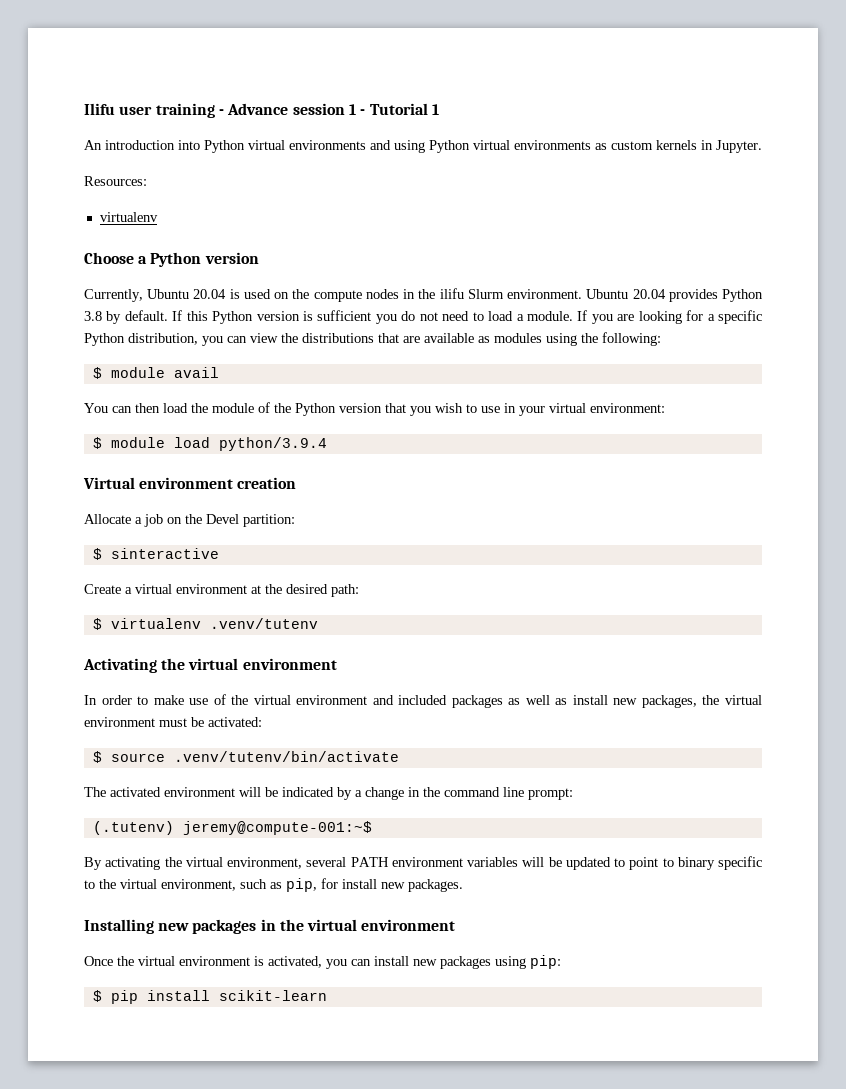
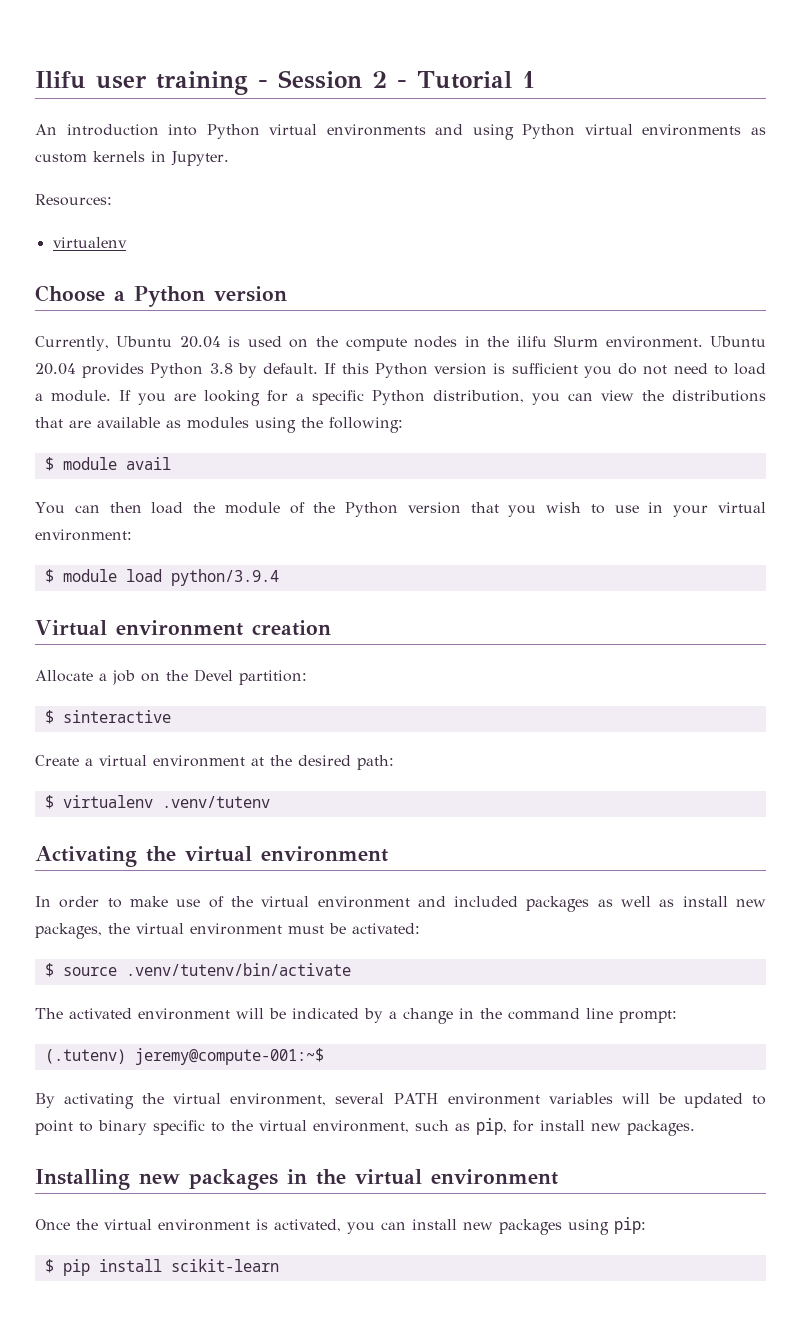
- Ilifu user training - Advance session 1 - Tutorial 1
+ Ilifu user training - Session 2 - Tutorial 1

